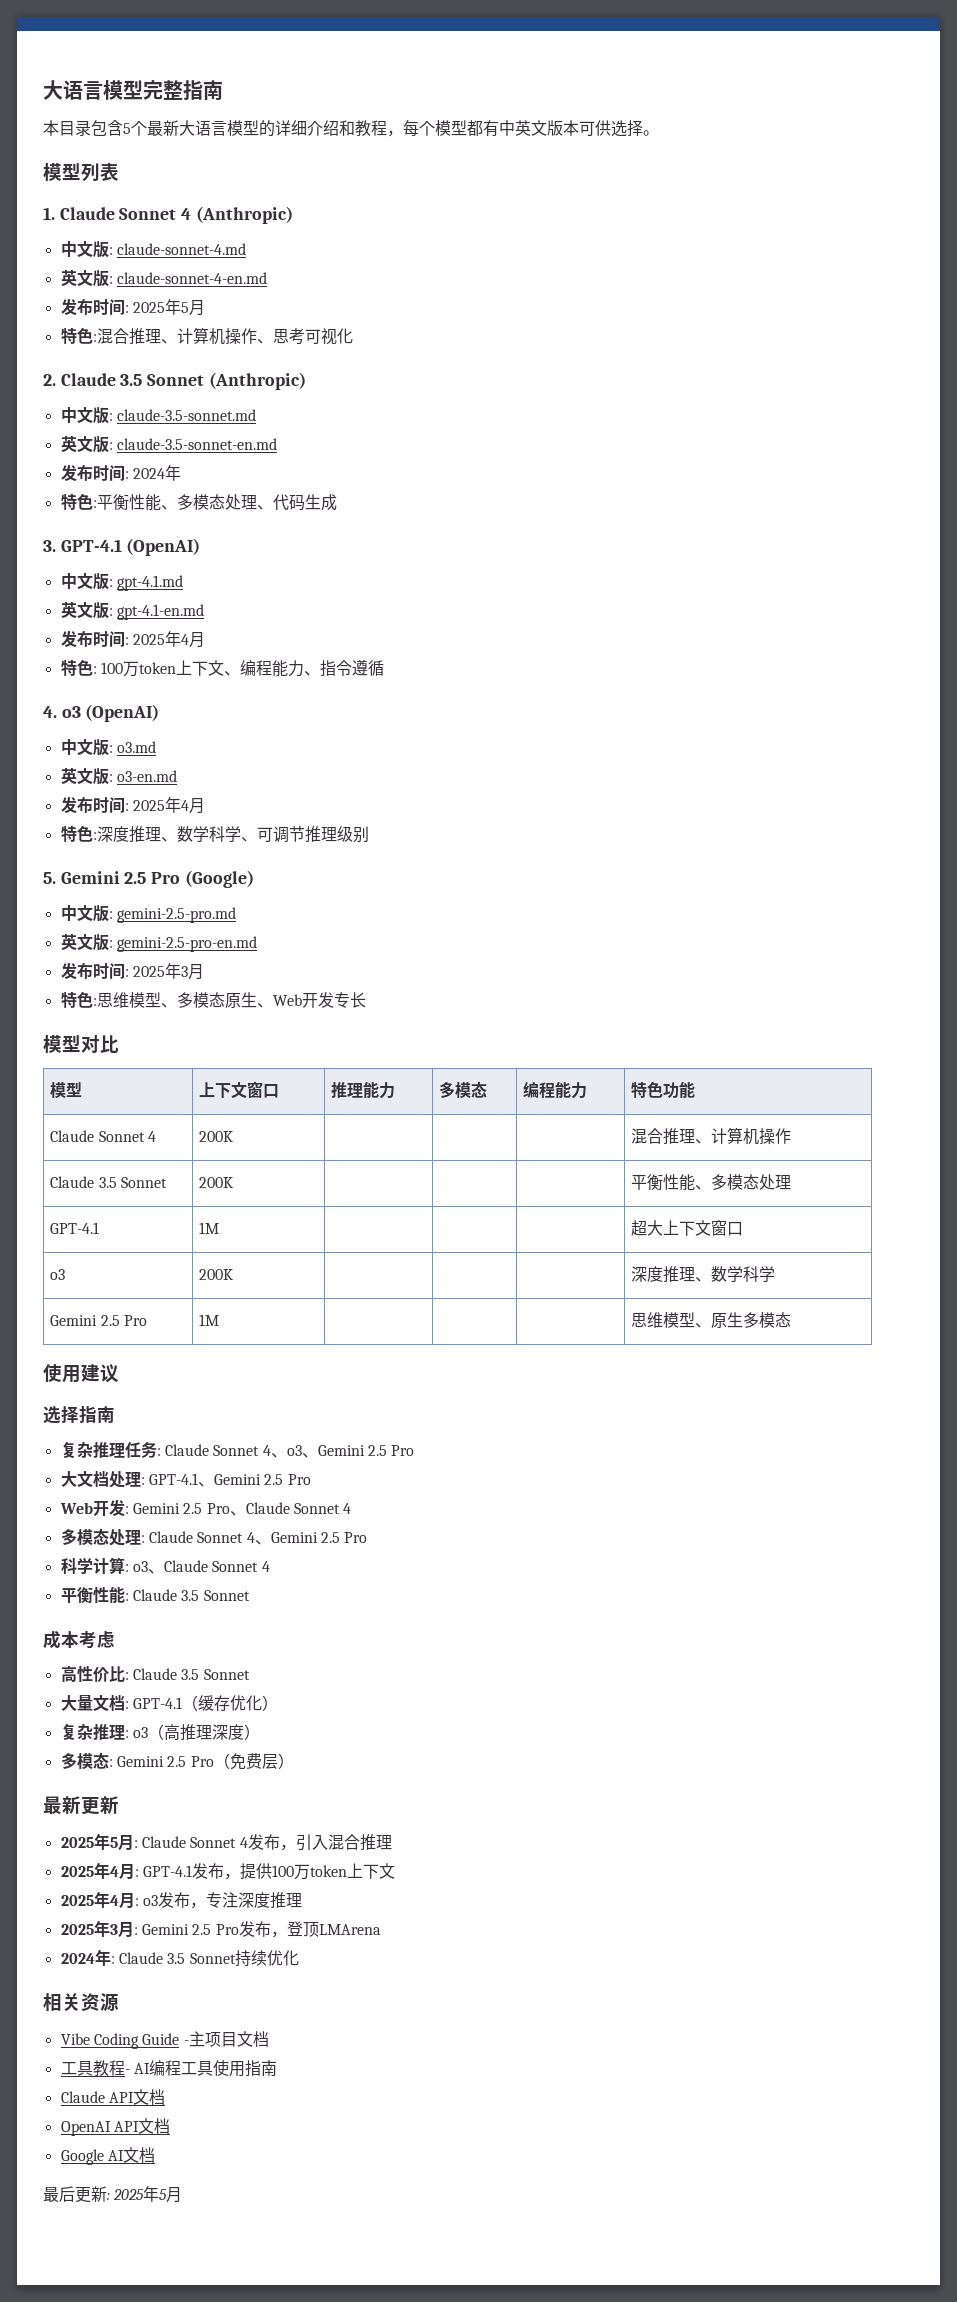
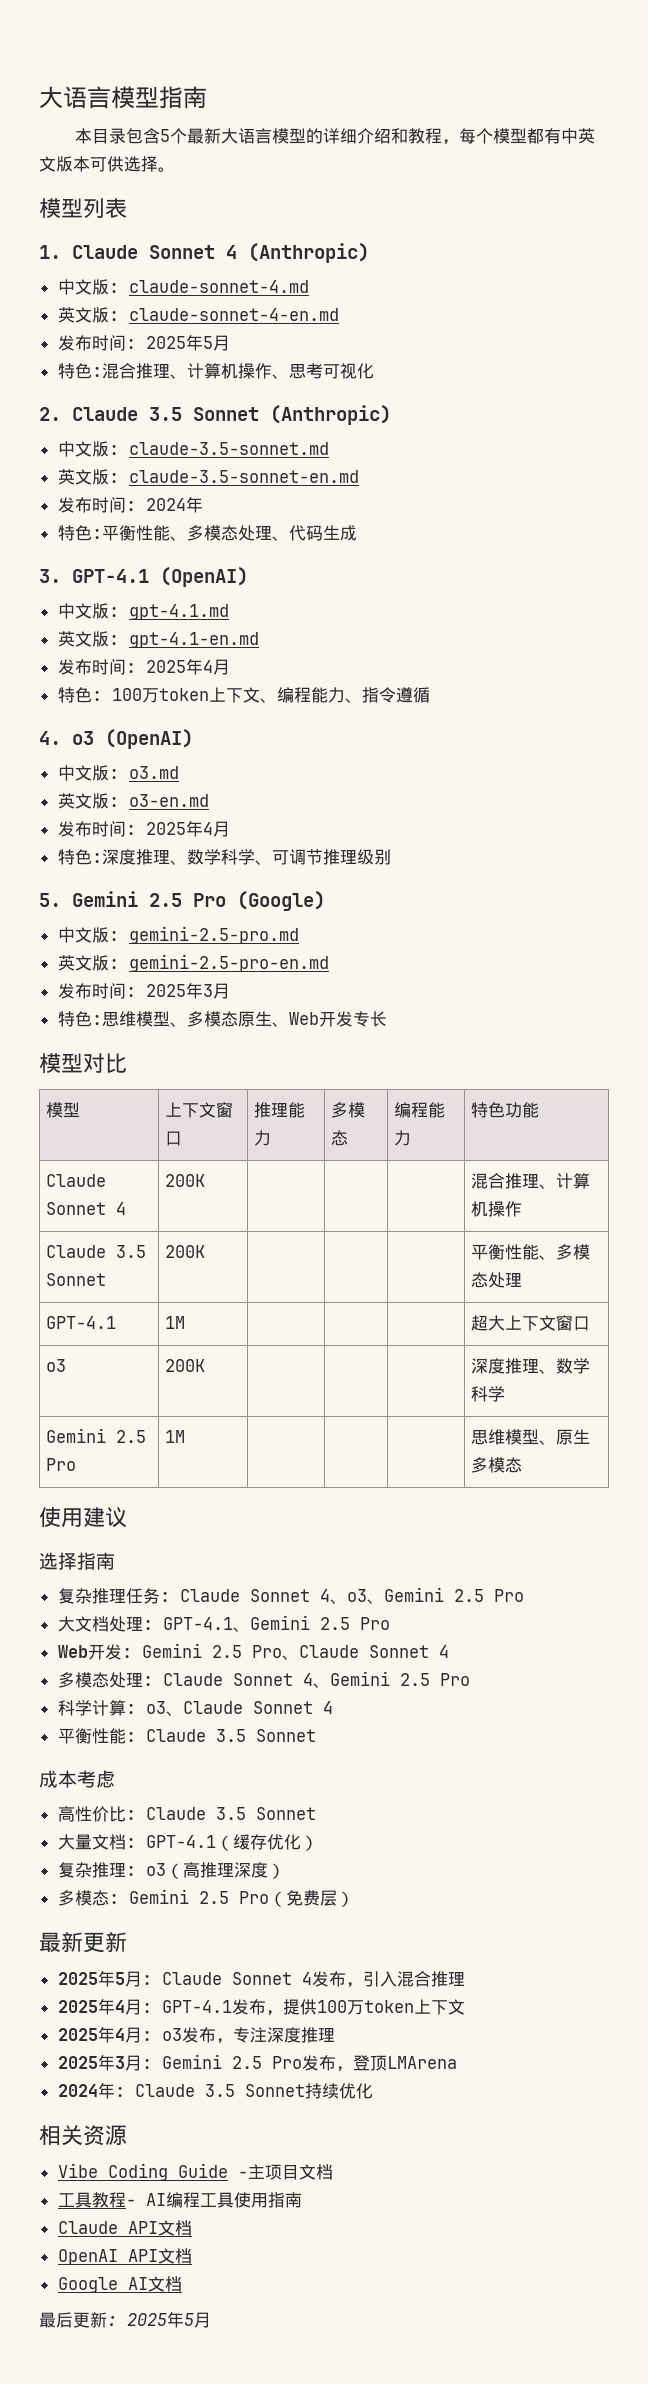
- 大语言模型完整指南
+ 大语言模型指南

